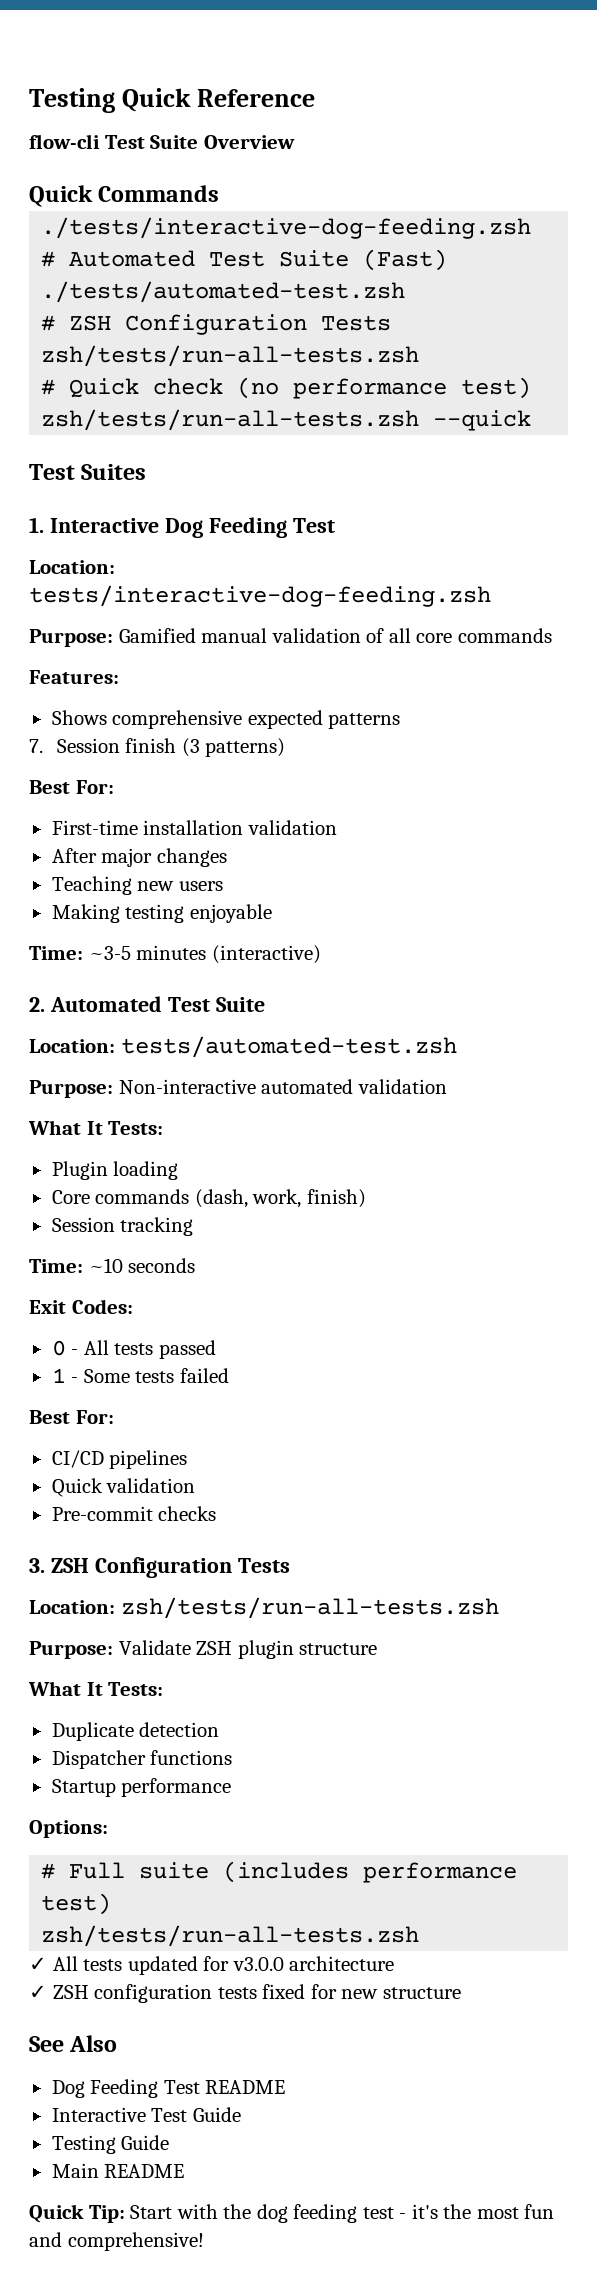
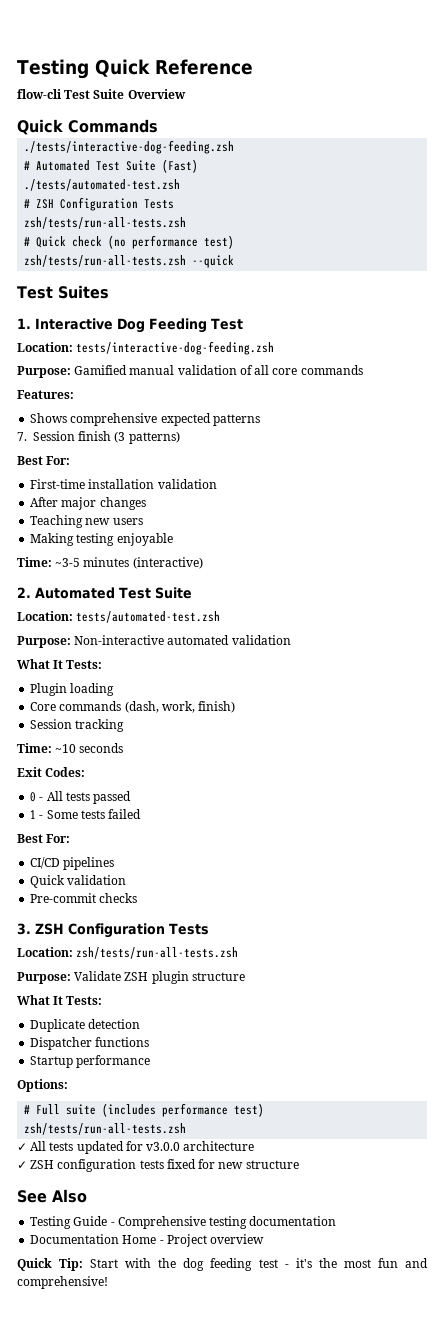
- Dog Feeding Test README
- Interactive Test Guide
- Testing Guide
- Main README
+ Testing Guide - Comprehensive testing documentation
+ Documentation Home - Project overview

